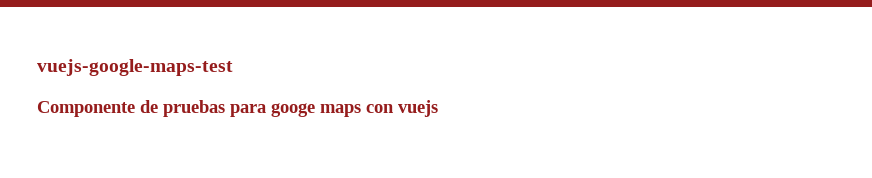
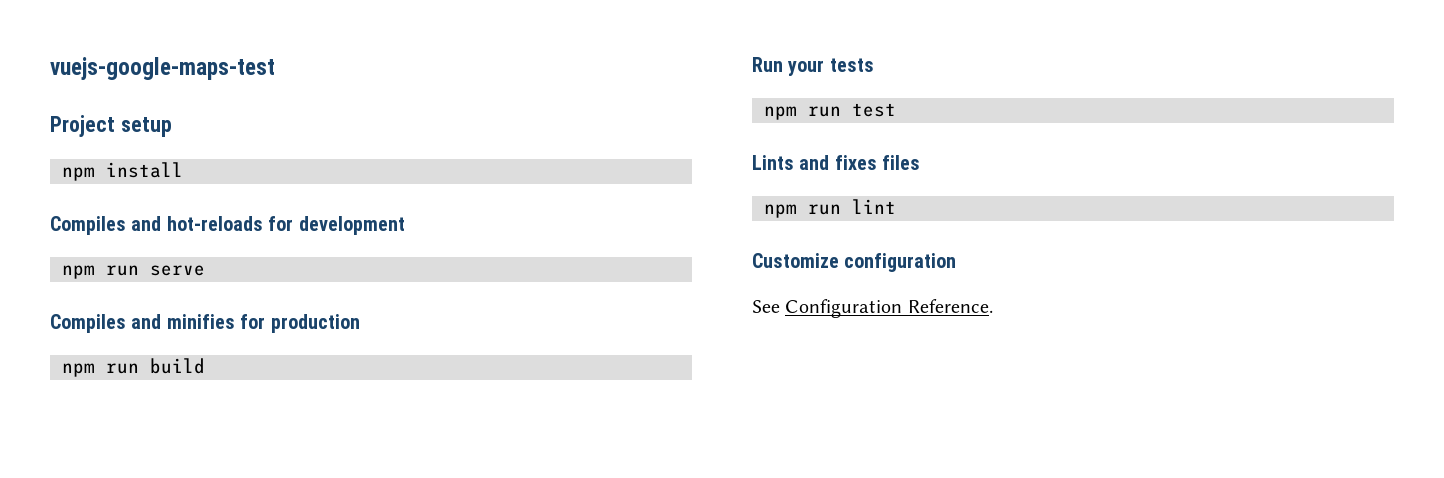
- Componente de pruebas para googe maps con vuejs
+ Project setup
+ npm install
+ Compiles and hot-reloads for development
+ npm run serve
+ Compiles and minifies for production
+ npm run build
+ Run your tests
+ npm run test
+ Lints and fixes files
+ npm run lint
+ Customize configuration
+ See Configuration Reference.

